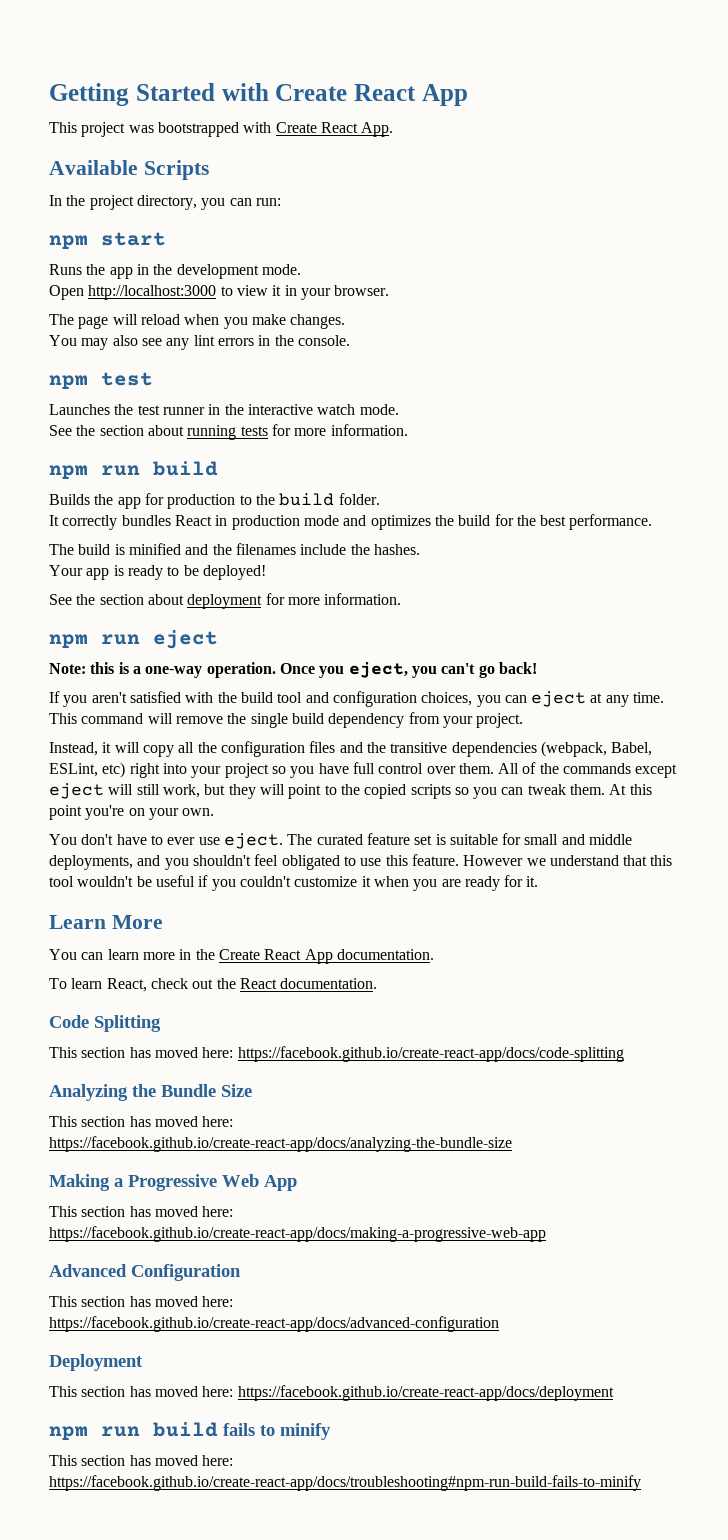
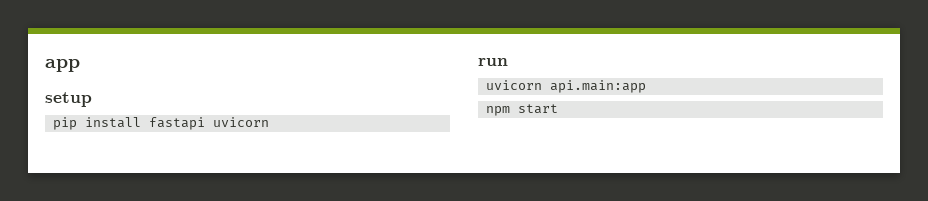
- Getting Started with Create React App
- This project was bootstrapped with Create React App.
- Available Scripts
- In the project directory, you can run:
+ app
+ setup
+ pip install fastapi uvicorn
+ run
+ uvicorn api.main:app
  npm start
- Runs the app in the development mode.
- Open http://localhost:3000 to view it in your browser.
- The page will reload when you make changes.
- You may also see any lint errors in the console.
- npm test
- Launches the test runner in the interactive watch mode.
- See the section about running tests for more information.
- npm run build
- Builds the app for production to the build folder.
- It correctly bundles React in production mode and optimizes the build for the best performance.
- The build is minified and the filenames include the hashes.
- Your app is ready to be deployed!
- See the section about deployment for more information.
- npm run eject
- Note: this is a one-way operation. Once you eject, you can't go back!
- If you aren't satisfied with the build tool and configuration choices, you can eject at any time. This command will remove the single build dependency from your project.
- Instead, it will copy all the configuration files and the transitive dependencies (webpack, Babel, ESLint, etc) right into your project so you have full control over them. All of the commands except eject will still work, but they will point to the copied scripts so you can tweak them. At this point you're on your own.
- You don't have to ever use eject. The curated feature set is suitable for small and middle deployments, and you shouldn't feel obligated to use this feature. However we understand that this tool wouldn't be useful if you couldn't customize it when you are ready for it.
- Learn More
- You can learn more in the Create React App documentation.
- To learn React, check out the React documentation.
- Code Splitting
- This section has moved here: https://facebook.github.io/create-react-app/docs/code-splitting
- Analyzing the Bundle Size
- This section has moved here: https://facebook.github.io/create-react-app/docs/analyzing-the-bundle-size
- Making a Progressive Web App
- This section has moved here: https://facebook.github.io/create-react-app/docs/making-a-progressive-web-app
- Advanced Configuration
- This section has moved here: https://facebook.github.io/create-react-app/docs/advanced-configuration
- Deployment
- This section has moved here: https://facebook.github.io/create-react-app/docs/deployment
- npm run build fails to minify
- This section has moved here: https://facebook.github.io/create-react-app/docs/troubleshooting#npm-run-build-fails-to-minify

